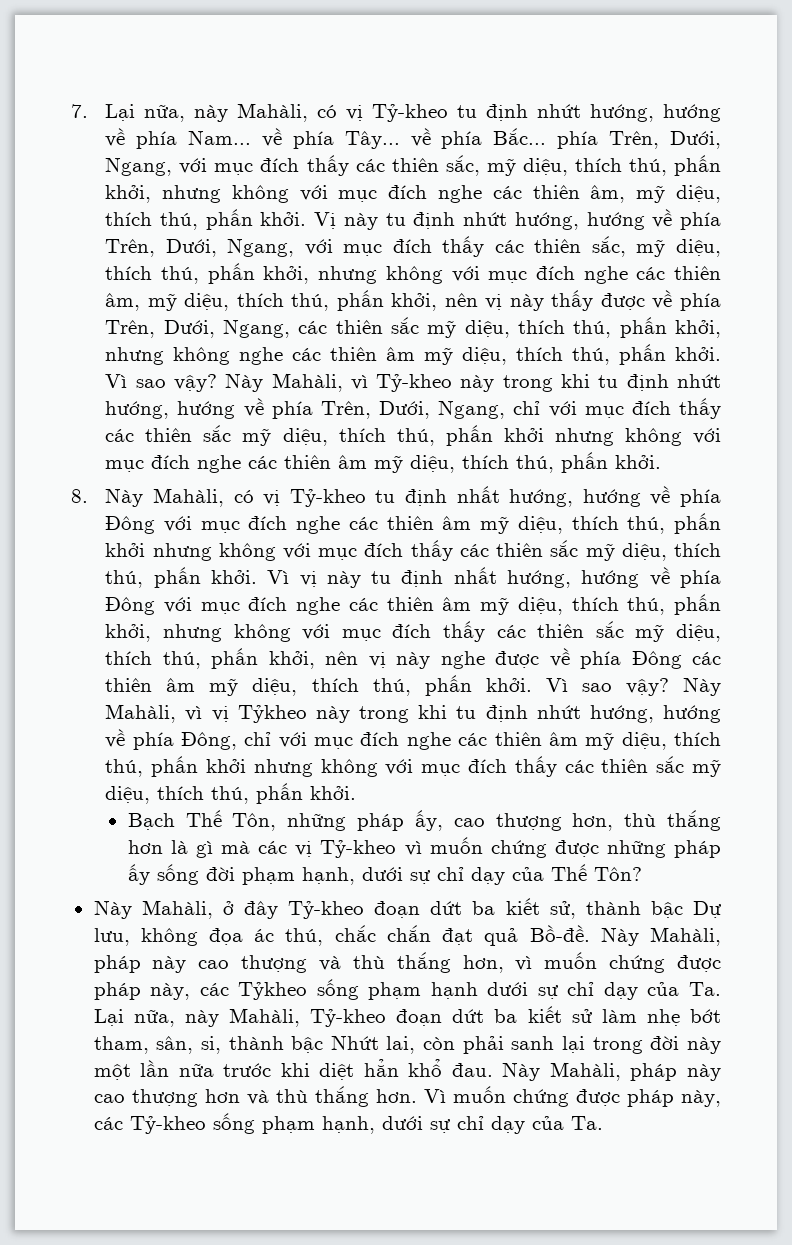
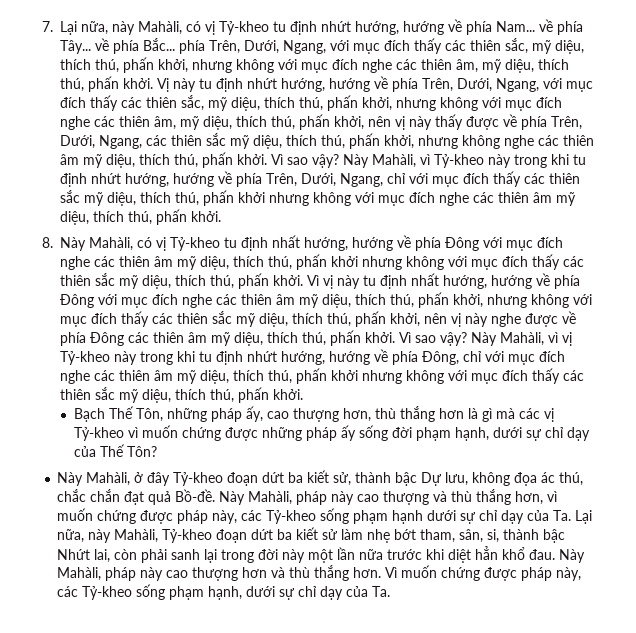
- Này Mahàli, vì vị Tỷkheo này trong khi tu định nhứt hướng, hướng về phía Ðông, chỉ với mục đích nghe các thiên âm mỹ diệu, thích thú, phấn khởi nhưng không với mục đích thấy các thiên sắc mỹ diệu, thích thú, phấn khởi.
+ Này Mahàli, vì vị Tỷ-kheo này trong khi tu định nhứt hướng, hướng về phía Ðông, chỉ với mục đích nghe các thiên âm mỹ diệu, thích thú, phấn khởi nhưng không với mục đích thấy các thiên sắc mỹ diệu, thích thú, phấn khởi.
- Này Mahàli, pháp này cao thượng và thù thắng hơn, vì muốn chứng được pháp này, các Tỷkheo sống phạm hạnh dưới sự chỉ dạy của Ta. Lại nữa, này Mahàli, Tỷ-kheo đoạn dứt ba kiết sử làm nhẹ bớt tham, sân, si, thành bậc Nhứt lai, còn phải sanh lại trong đời này một lần nữa trước khi diệt hẳn khổ đau.
+ Này Mahàli, pháp này cao thượng và thù thắng hơn, vì muốn chứng được pháp này, các Tỷ-kheo sống phạm hạnh dưới sự chỉ dạy của Ta. Lại nữa, này Mahàli, Tỷ-kheo đoạn dứt ba kiết sử làm nhẹ bớt tham, sân, si, thành bậc Nhứt lai, còn phải sanh lại trong đời này một lần nữa trước khi diệt hẳn khổ đau.

